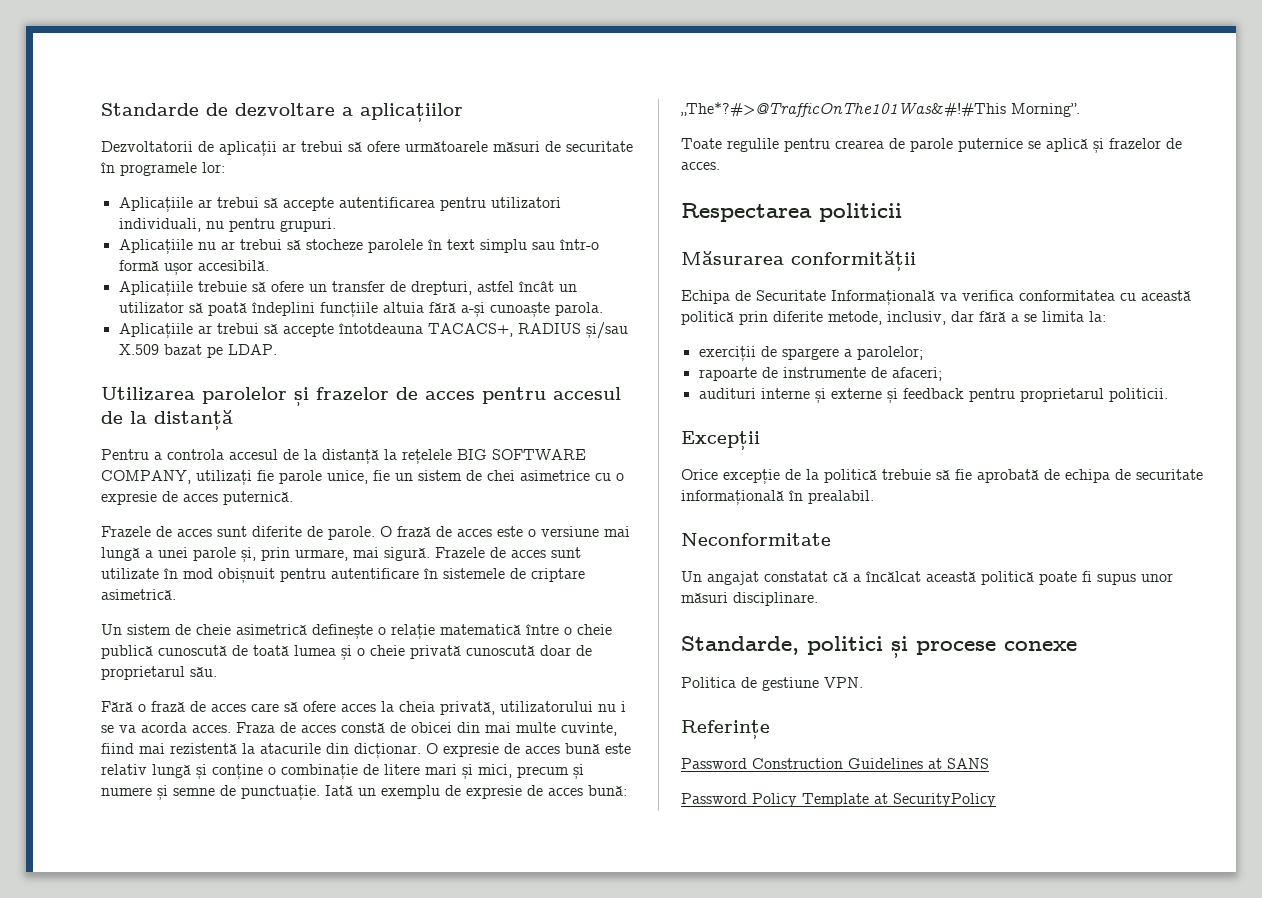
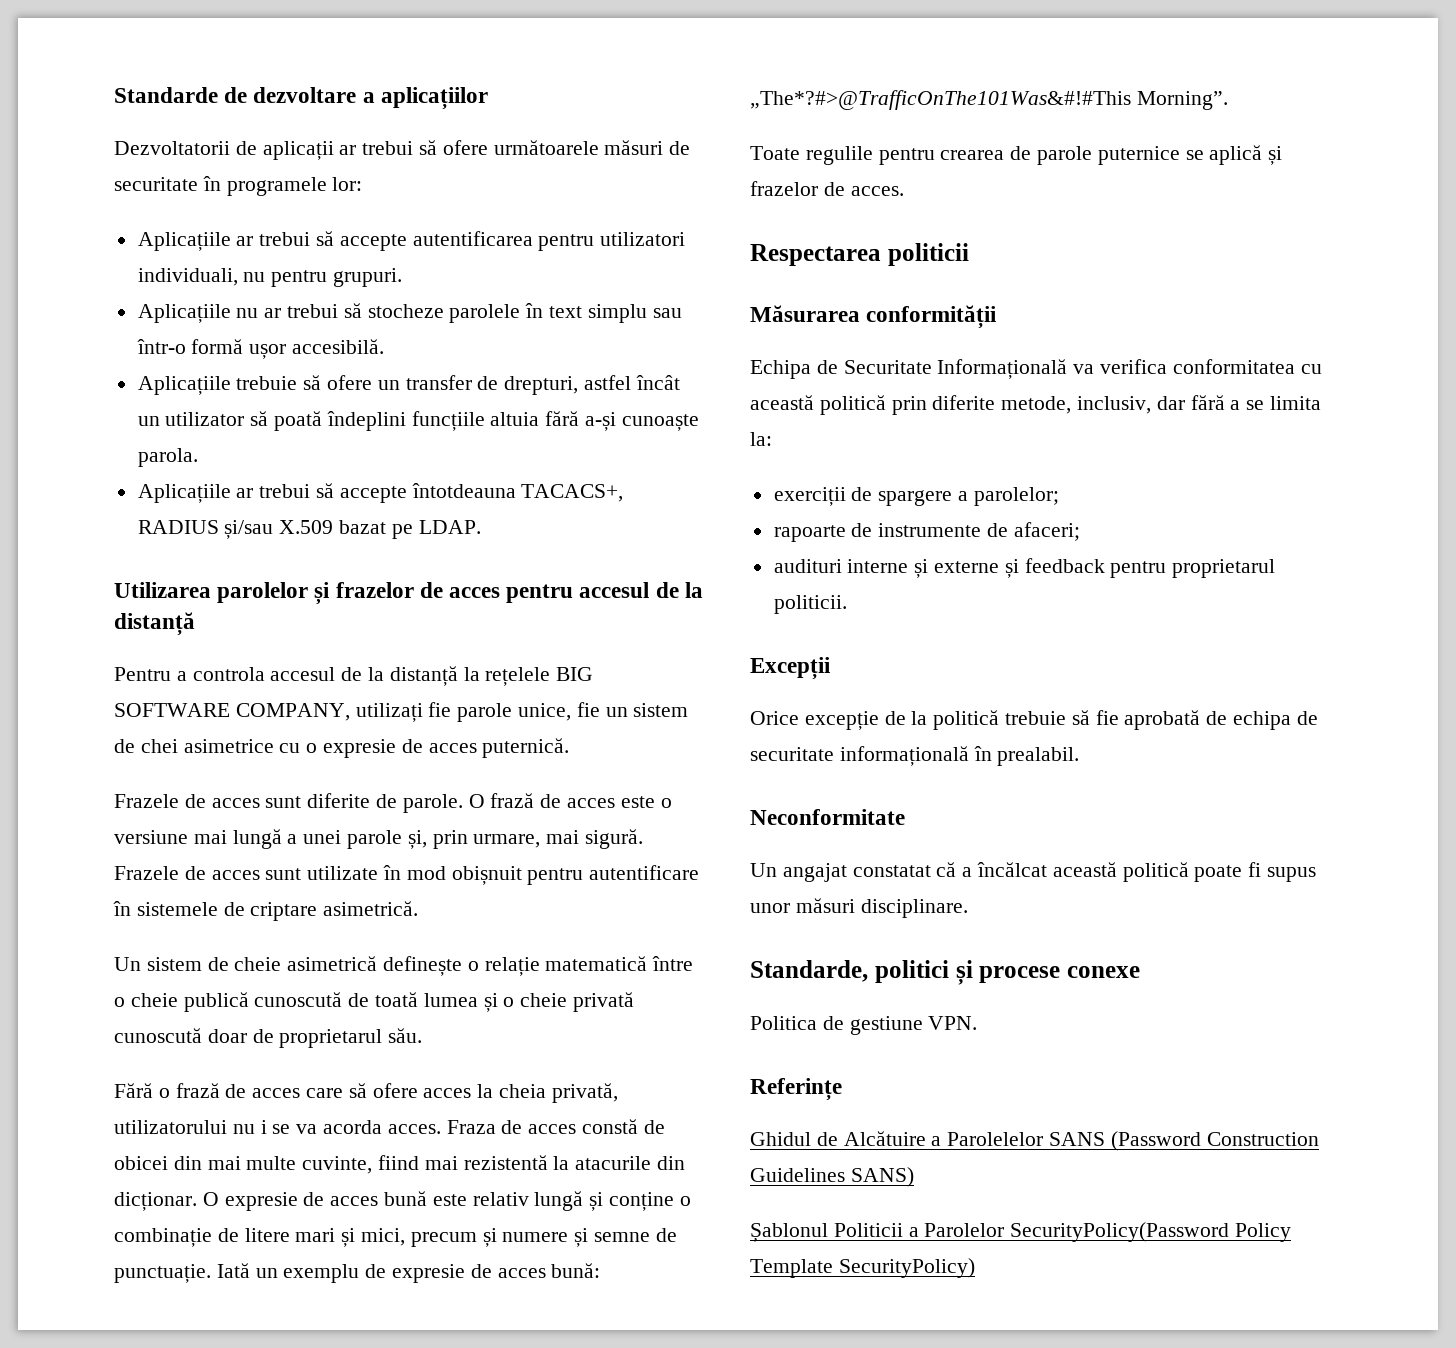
- Password Construction Guidelines at SANS
- Password Policy Template at SecurityPolicy
+ Ghidul de Alcătuire a Parolelelor SANS (Password Construction Guidelines SANS)
+ Șablonul Politicii a Parolelor SecurityPolicy(Password Policy Template SecurityPolicy)

